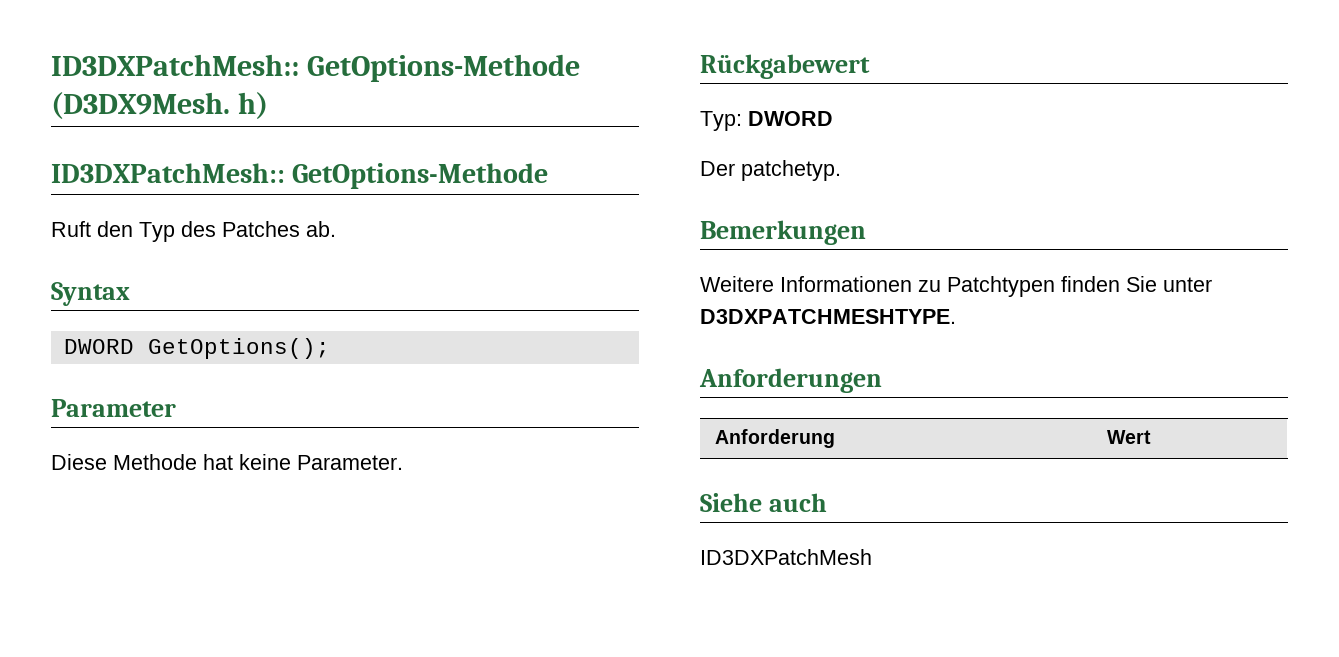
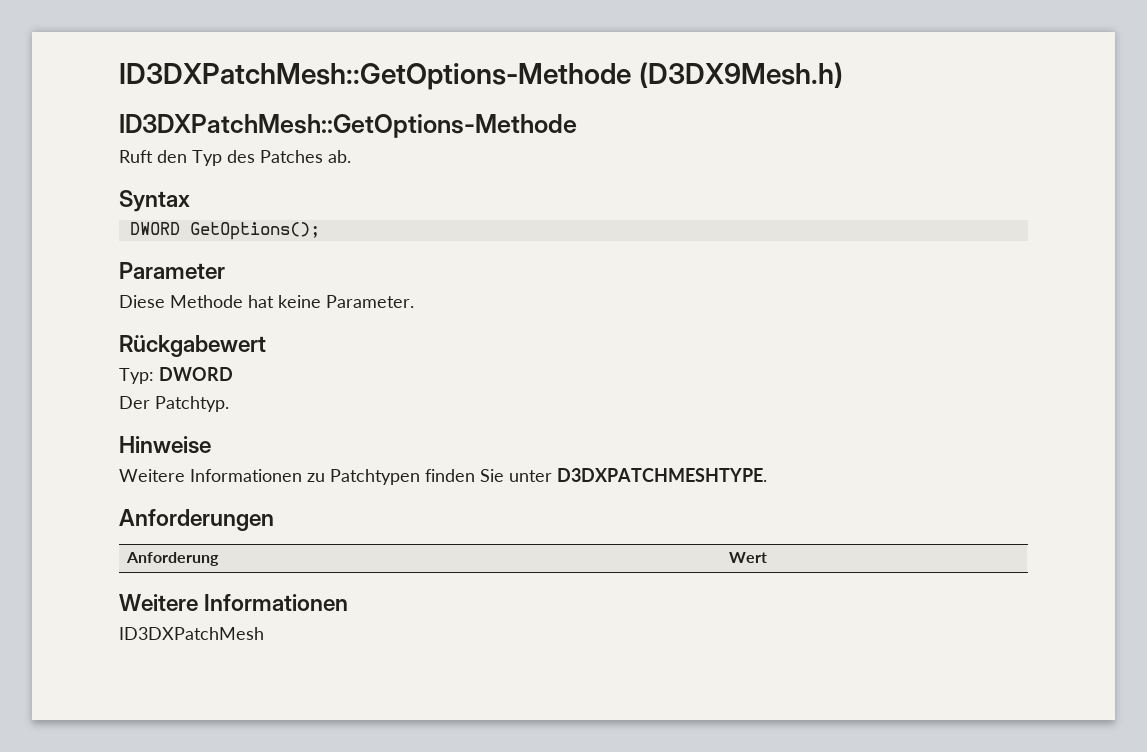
- ID3DXPatchMesh:: GetOptions-Methode (D3DX9Mesh. h)
- ID3DXPatchMesh:: GetOptions-Methode
+ ID3DXPatchMesh::GetOptions-Methode (D3DX9Mesh.h)
+ ID3DXPatchMesh::GetOptions-Methode
- Der patchetyp.
- Bemerkungen
+ Der Patchtyp.
+ Hinweise
  Anforderung | Wert
- Siehe auch
+ Weitere Informationen

